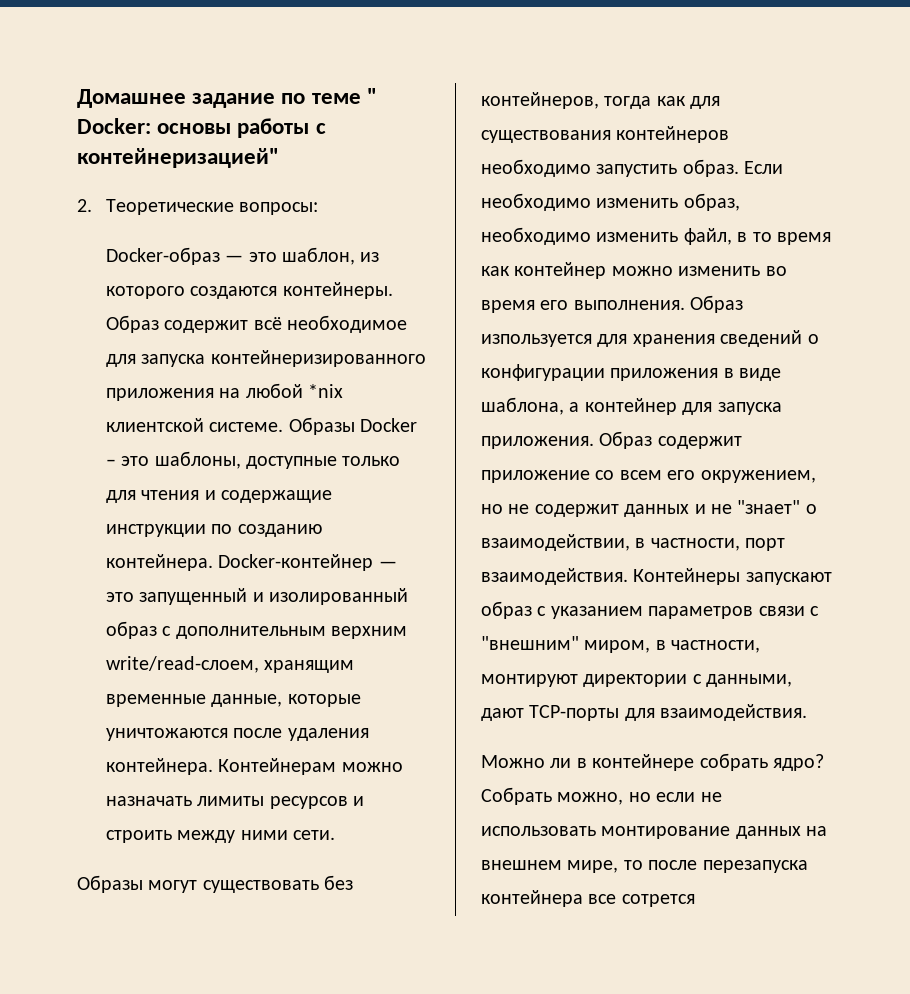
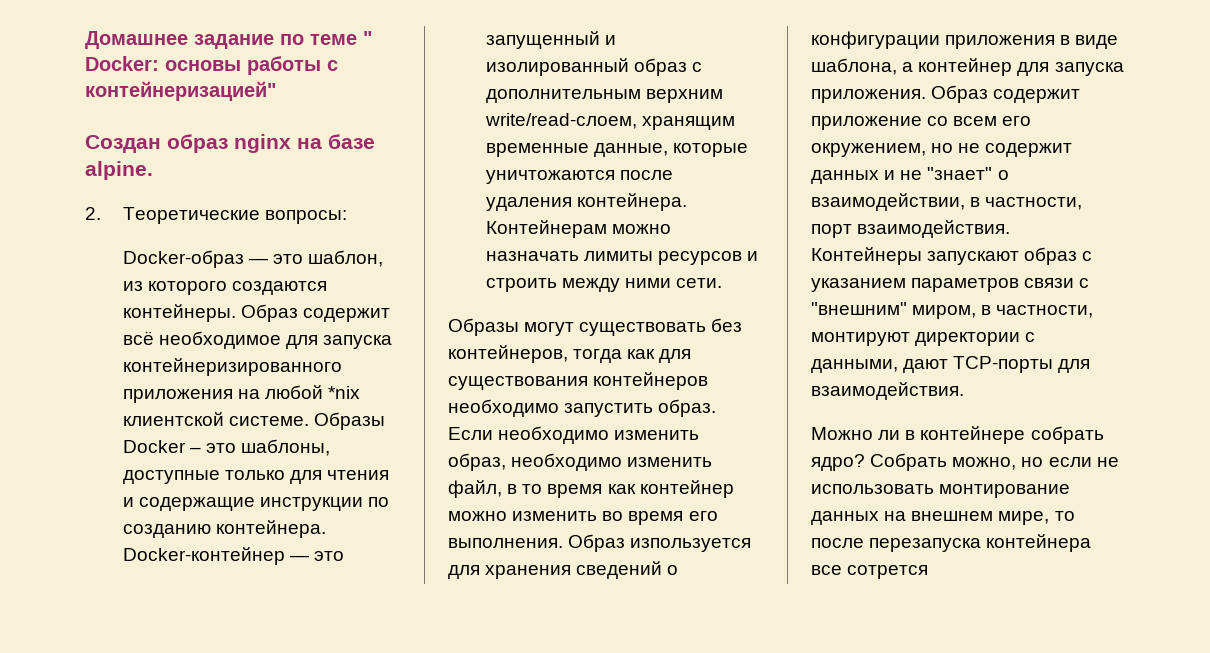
+ Создан образ nginx на базе alpine.

